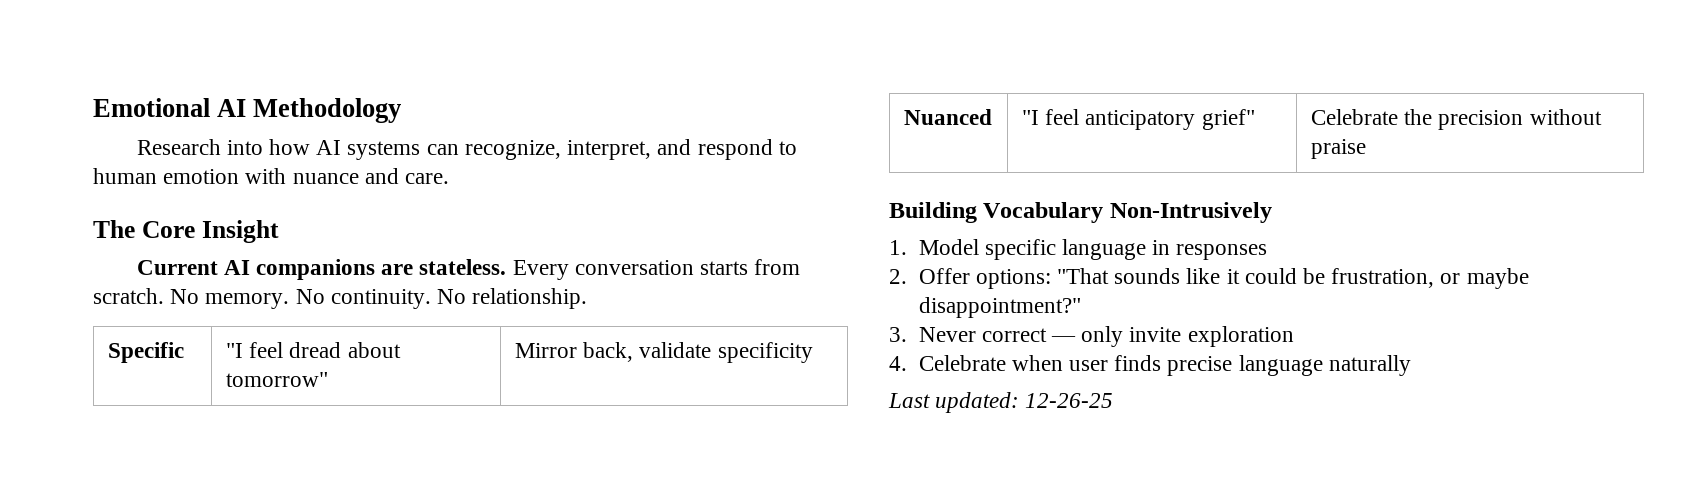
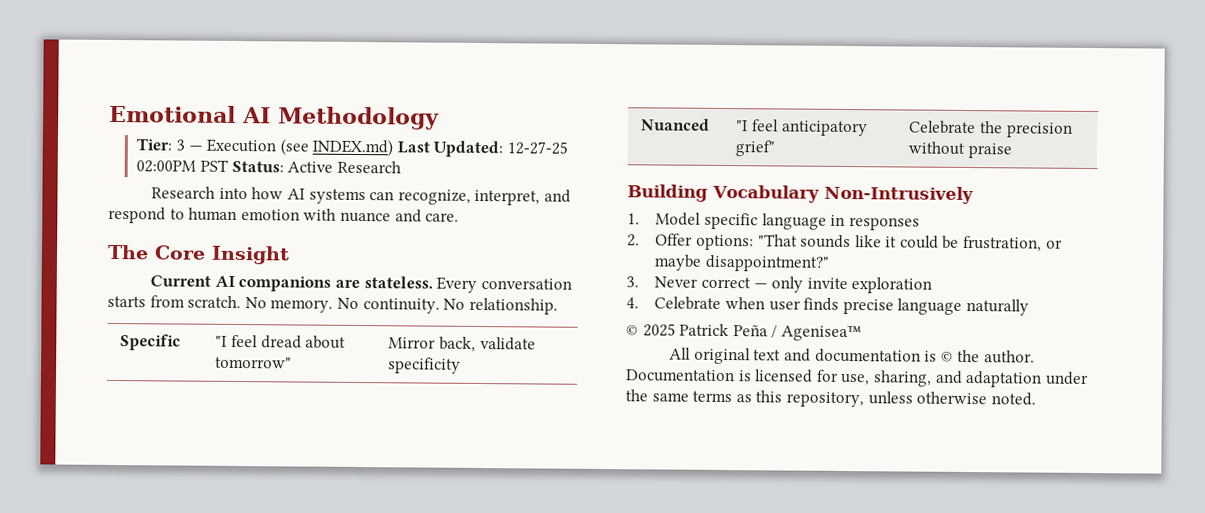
+ Tier: 3 — Execution (see INDEX.md) Last Updated: 12-27-25 02:00PM PST Status: Active Research
- Last updated: 12-26-25
+ © 2025 Patrick Peña / Agenisea™
+ All original text and documentation is © the author. Documentation is licensed for use, sharing, and adaptation under the same terms as this repository, unless otherwise noted.

